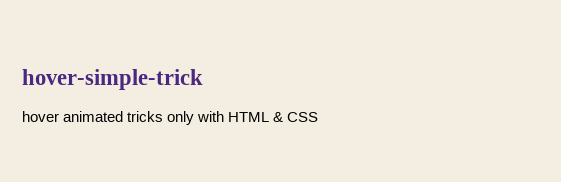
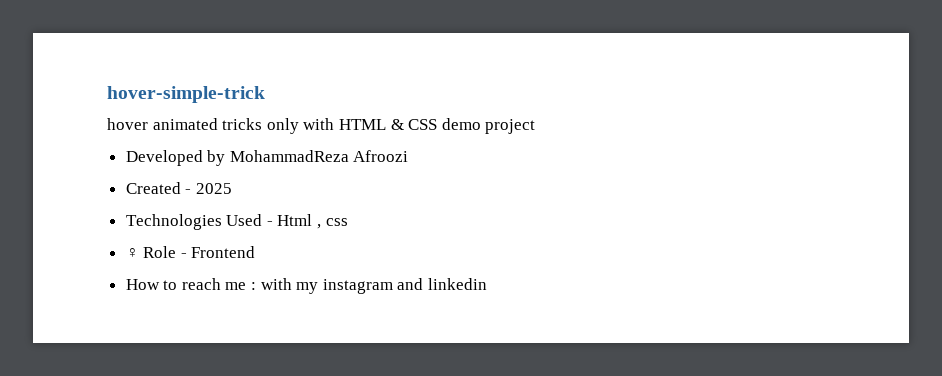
- hover animated tricks only with HTML & CSS
+ hover animated tricks only with HTML & CSS demo project
+ Developed by MohammadReza Afroozi
+ Created - 2025
+ Technologies Used - Html , css
+ ♀ Role - Frontend
+ How to reach me : with my instagram and linkedin

